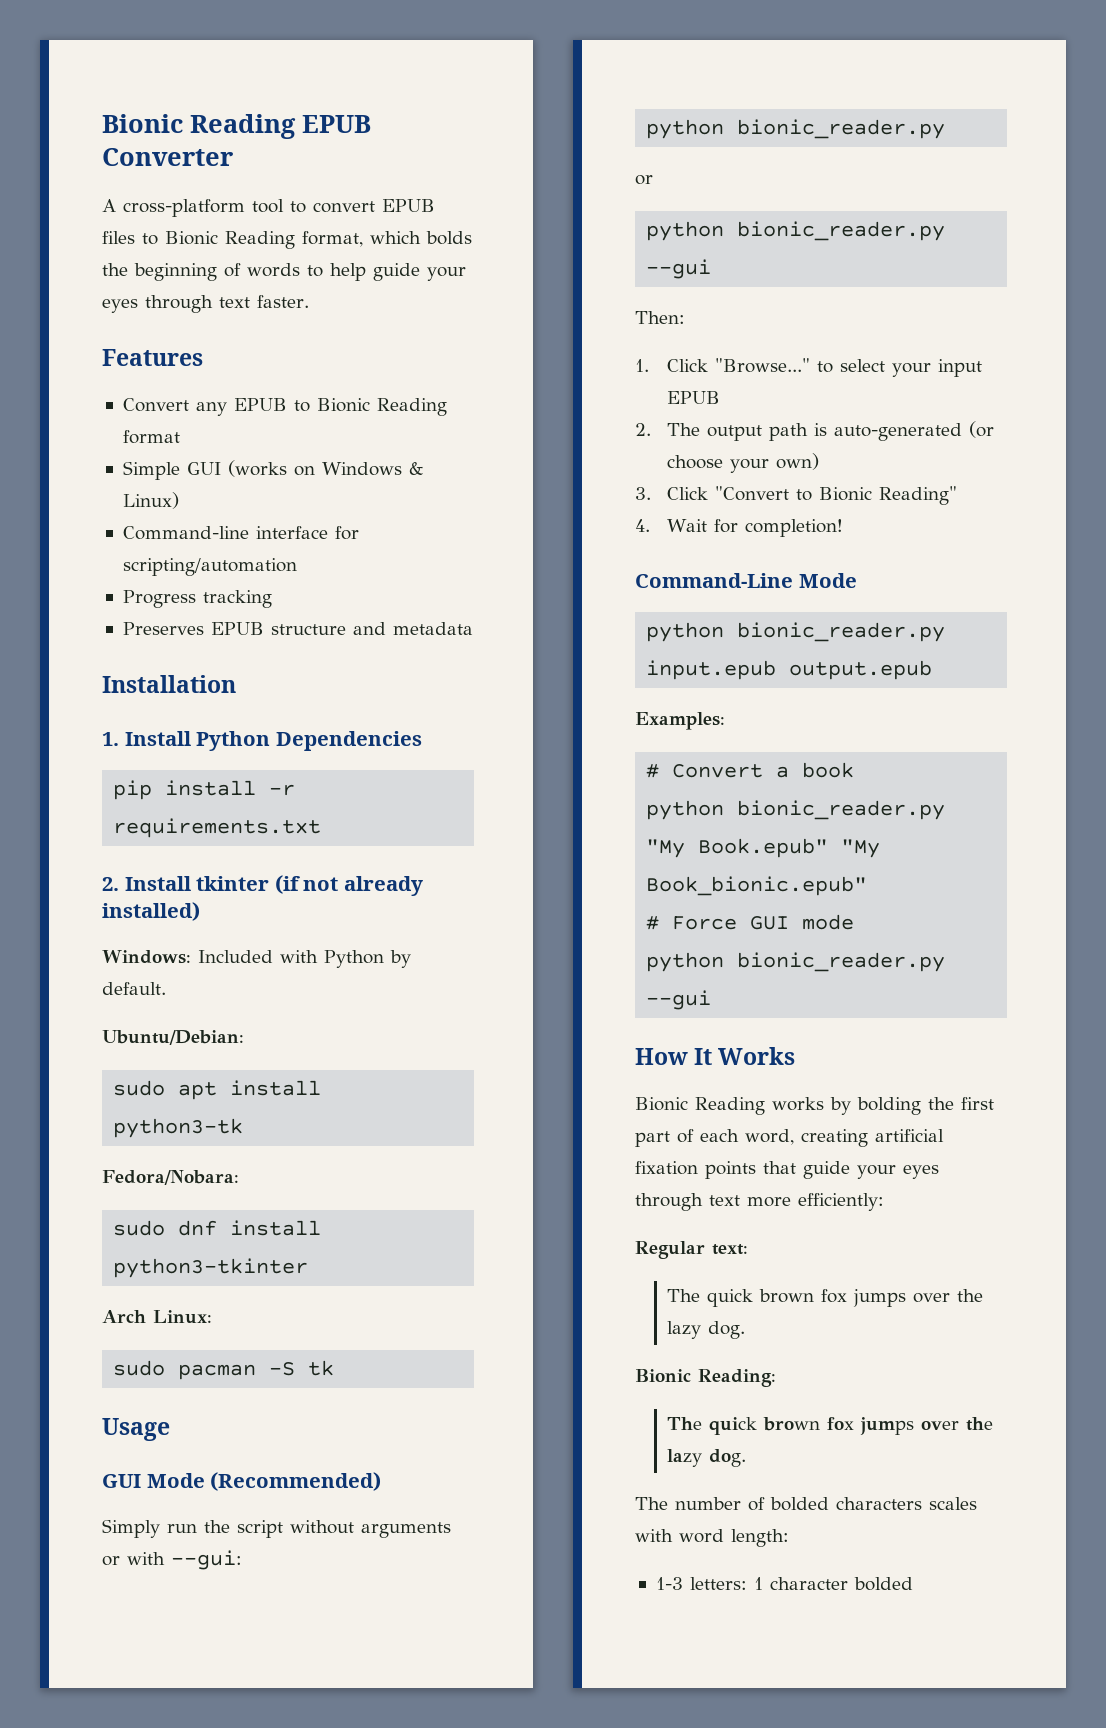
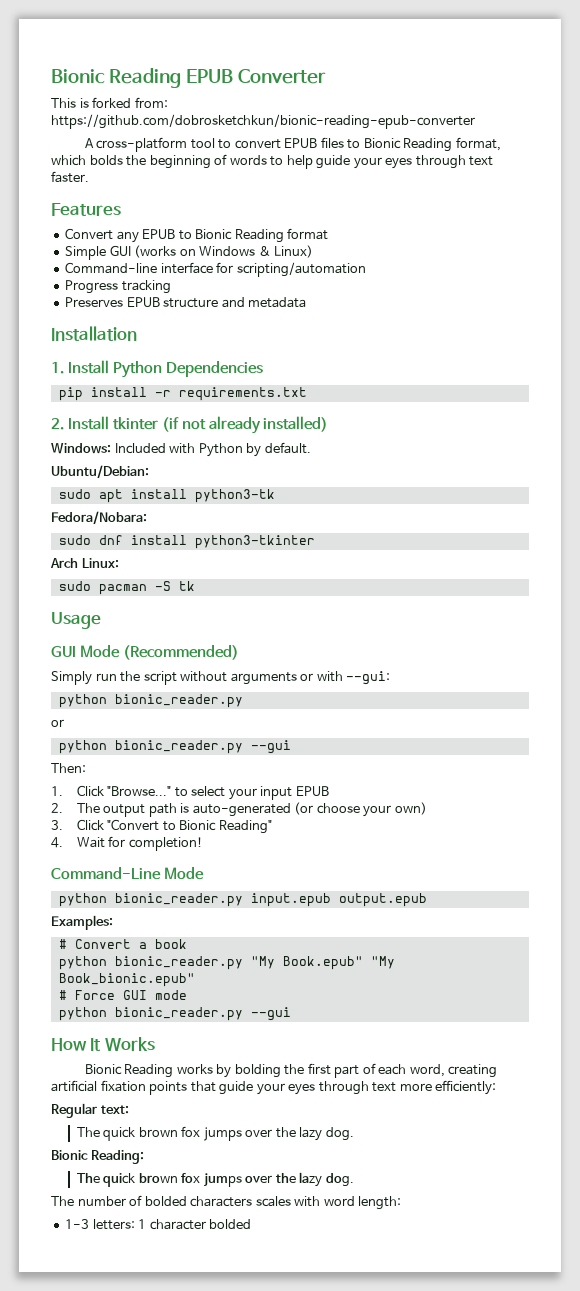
+ This is forked from: https://github.com/dobrosketchkun/bionic-reading-epub-converter

